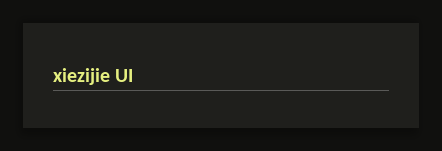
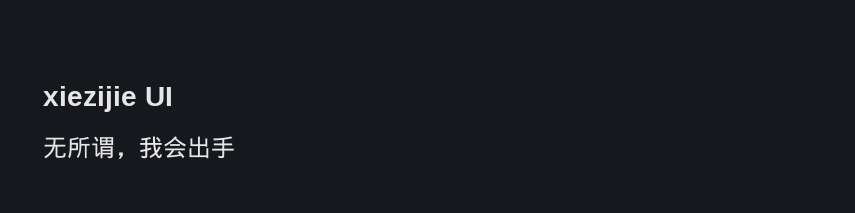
+ 无所谓，我会出手

